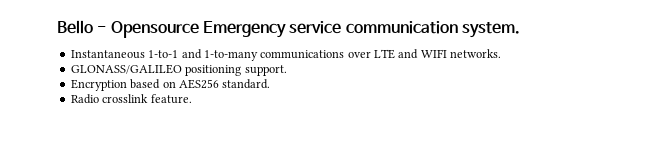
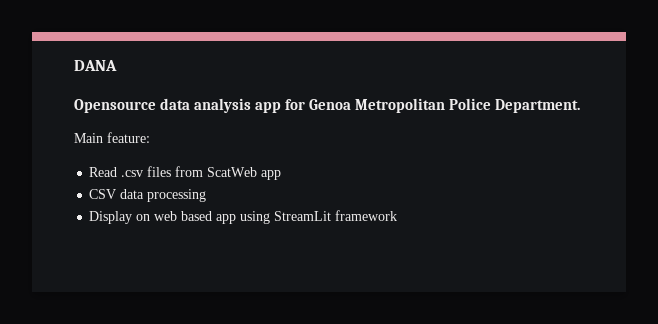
- Bello - Opensource Emergency service communication system.
- Instantaneous 1-to-1 and 1-to-many communications over LTE and WIFI networks.
- GLONASS/GALILEO positioning support.
- Encryption based on AES256 standard.
- Radio crosslink feature.
+ DANA
+ Opensource data analysis app for Genoa Metropolitan Police Department.
+ Main feature:
+ Read .csv files from ScatWeb app
+ CSV data processing
+ Display on web based app using StreamLit framework

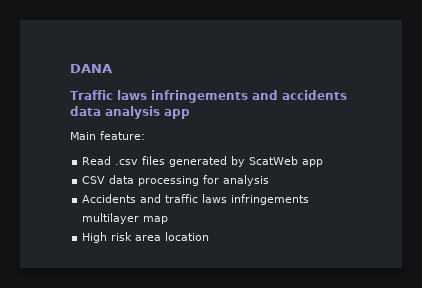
- Opensource data analysis app for Genoa Metropolitan Police Department.
+ Traffic laws infringements and accidents data analysis app
- Read .csv files from ScatWeb app
+ Read .csv files generated by ScatWeb app
- CSV data processing
- Display on web based app using StreamLit framework
+ CSV data processing for analysis
+ Accidents and traffic laws infringements multilayer map
+ High risk area location

